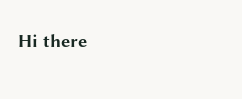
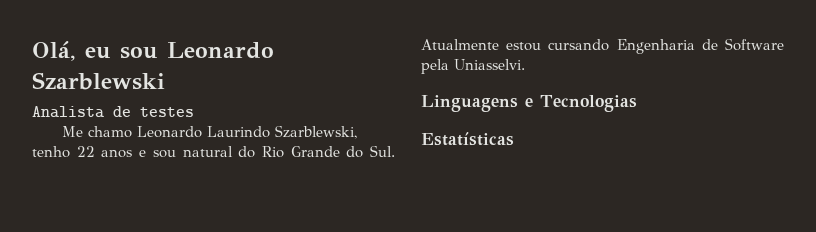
- Hi there
+ Olá, eu sou Leonardo Szarblewski
+ Analista de testes
+ Me chamo Leonardo Laurindo Szarblewski, tenho 22 anos e sou natural do Rio Grande do Sul. Atualmente estou cursando Engenharia de Software pela Uniasselvi.
+ Linguagens e Tecnologias
+ Estatísticas

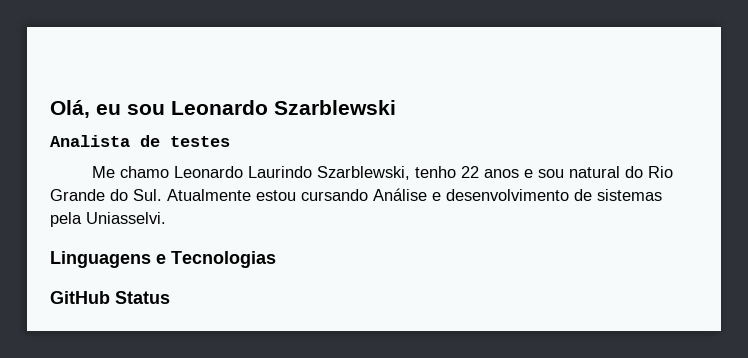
- Me chamo Leonardo Laurindo Szarblewski, tenho 22 anos e sou natural do Rio Grande do Sul. Atualmente estou cursando Engenharia de Software pela Uniasselvi.
+ Me chamo Leonardo Laurindo Szarblewski, tenho 22 anos e sou natural do Rio Grande do Sul. Atualmente estou cursando Análise e desenvolvimento de sistemas pela Uniasselvi.
- Estatísticas
+ GitHub Status

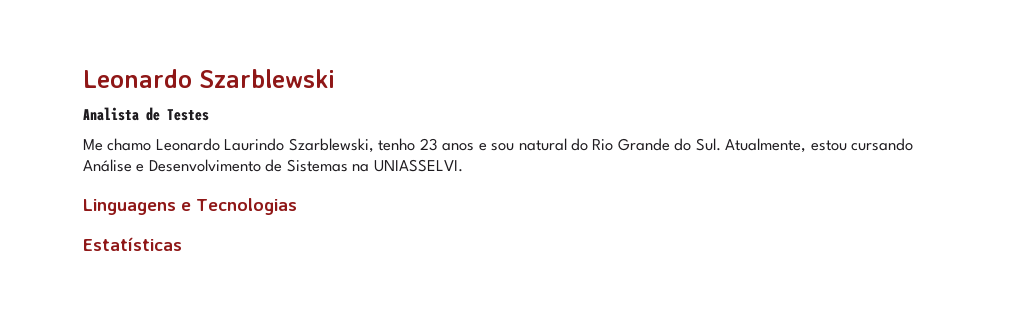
- Olá, eu sou Leonardo Szarblewski
+ Leonardo Szarblewski
- Analista de testes
+ Analista de Testes
- Me chamo Leonardo Laurindo Szarblewski, tenho 22 anos e sou natural do Rio Grande do Sul. Atualmente estou cursando Análise e desenvolvimento de sistemas pela Uniasselvi.
+ Me chamo Leonardo Laurindo Szarblewski, tenho 23 anos e sou natural do Rio Grande do Sul. Atualmente, estou cursando Análise e Desenvolvimento de Sistemas na UNIASSELVI.
- GitHub Status
+ Estatísticas

